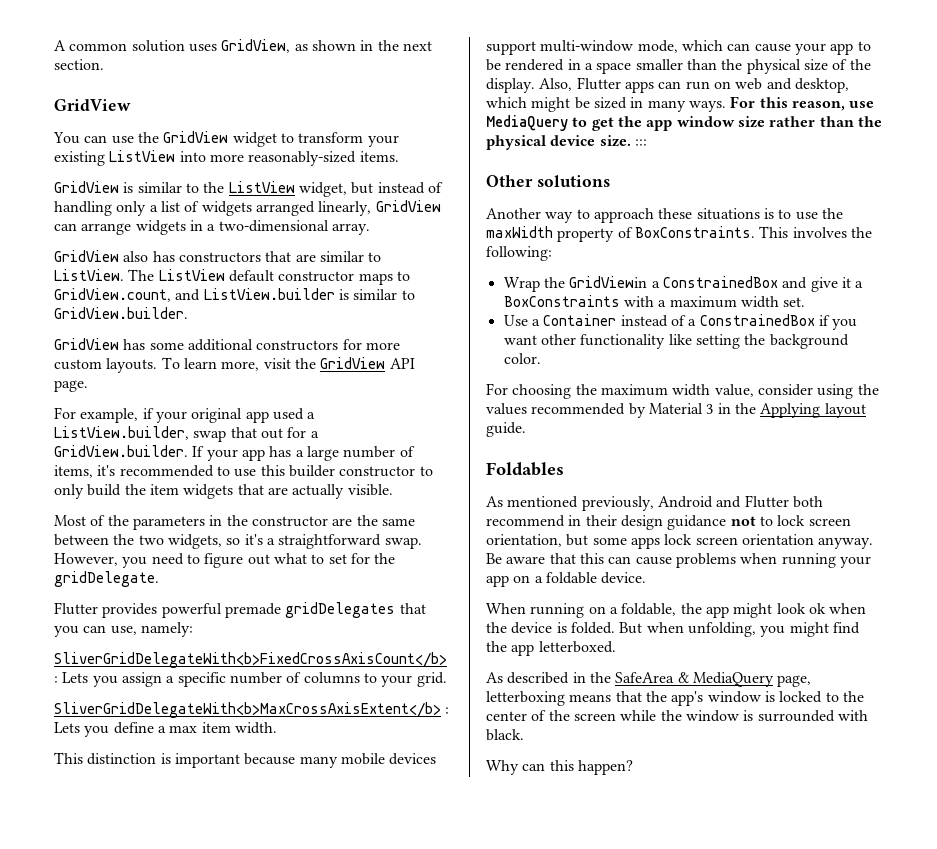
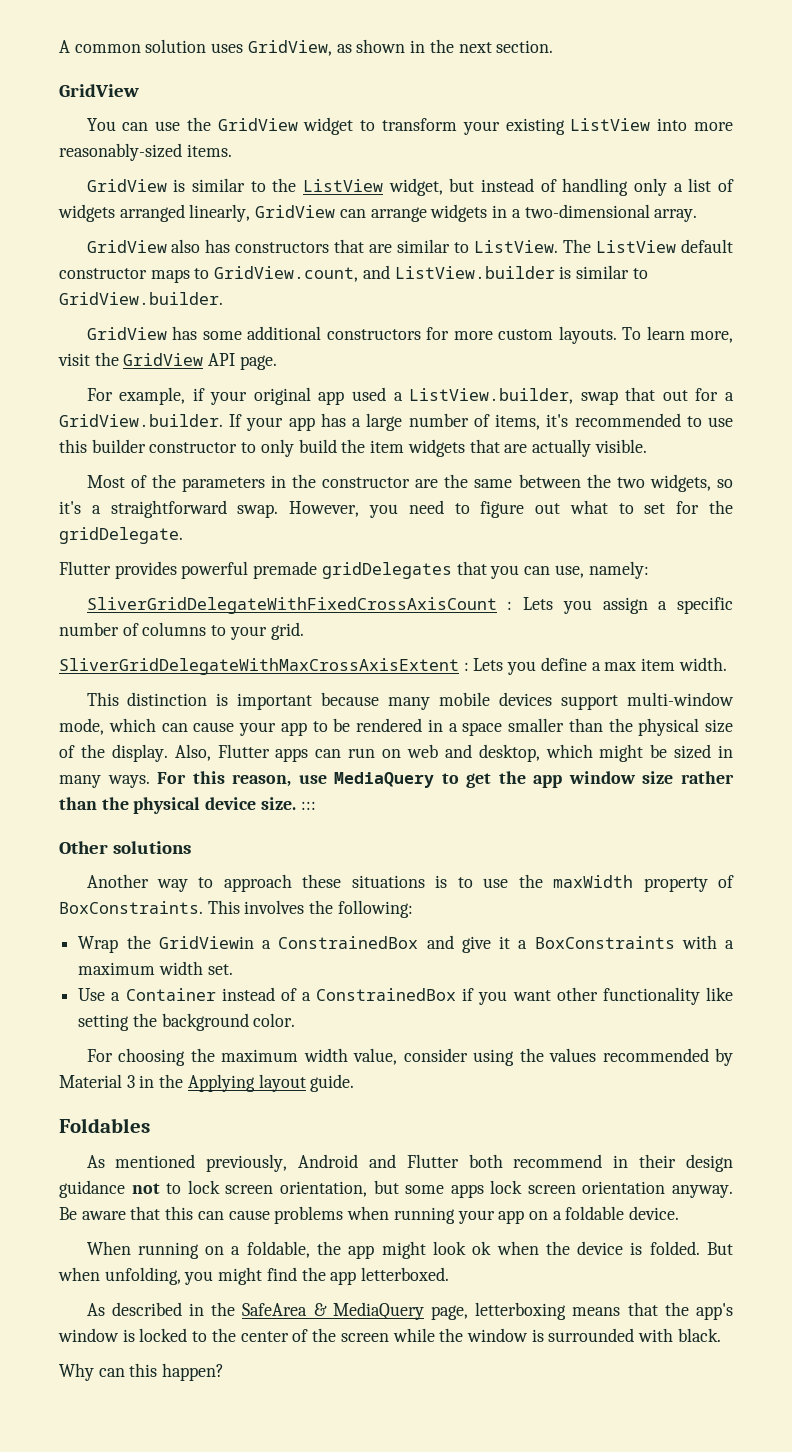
- SliverGridDelegateWith<b>FixedCrossAxisCount</b> : Lets you assign a specific number of columns to your grid.
+ SliverGridDelegateWithFixedCrossAxisCount : Lets you assign a specific number of columns to your grid.
- SliverGridDelegateWith<b>MaxCrossAxisExtent</b> : Lets you define a max item width.
+ SliverGridDelegateWithMaxCrossAxisExtent : Lets you define a max item width.

